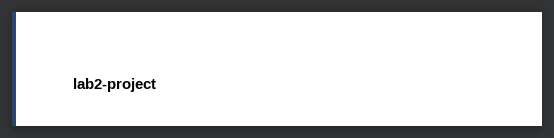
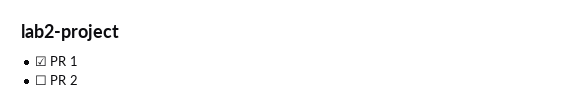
+ ☑ PR 1
+ ☐ PR 2

